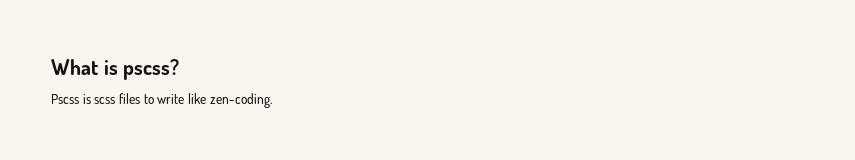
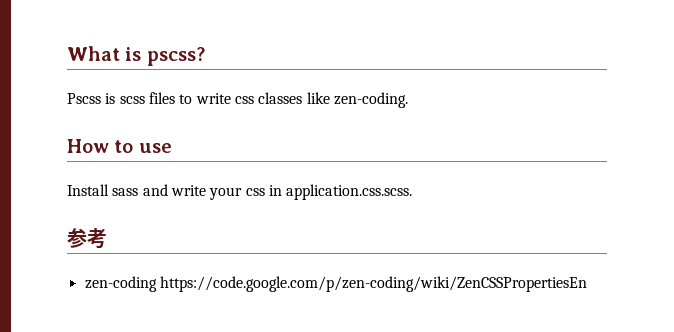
- Pscss is scss files to write like zen-coding.
+ Pscss is scss files to write css classes like zen-coding.
+ How to use
+ Install sass and write your css in application.css.scss.
+ 参考
+ zen-coding https://code.google.com/p/zen-coding/wiki/ZenCSSPropertiesEn

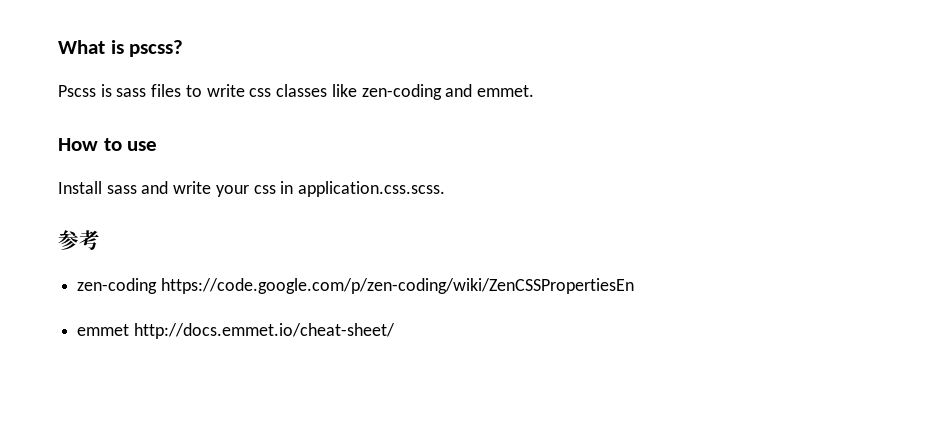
- Pscss is scss files to write css classes like zen-coding.
+ Pscss is sass files to write css classes like zen-coding and emmet.
+ emmet http://docs.emmet.io/cheat-sheet/

